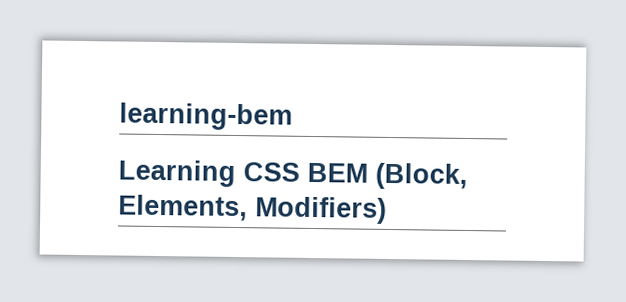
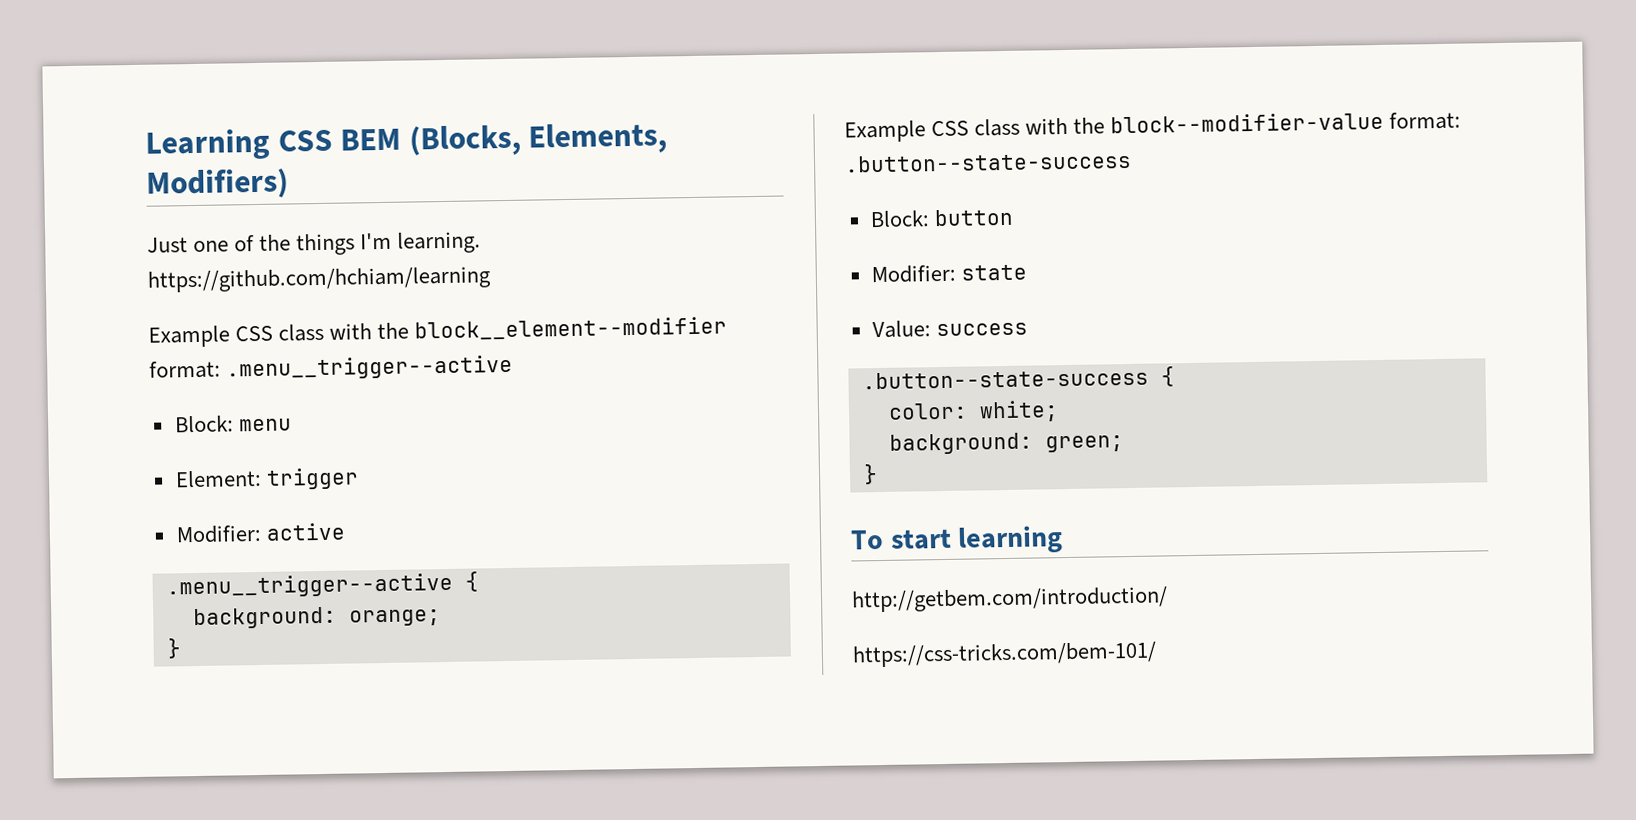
- learning-bem
- Learning CSS BEM (Block, Elements, Modifiers)
+ Learning CSS BEM (Blocks, Elements, Modifiers)
+ Just one of the things I'm learning. https://github.com/hchiam/learning
+ Example CSS class with the block__element--modifier format: .menu__trigger--active
+ Block: menu
+ Element: trigger
+ Modifier: active
+ .menu__trigger--active {
+ background: orange;
+ }
+ Example CSS class with the block--modifier-value format: .button--state-success
+ Block: button
+ Modifier: state
+ Value: success
+ .button--state-success {
+ color: white;
+ background: green;
+ }
+ To start learning
+ http://getbem.com/introduction/
+ https://css-tricks.com/bem-101/

